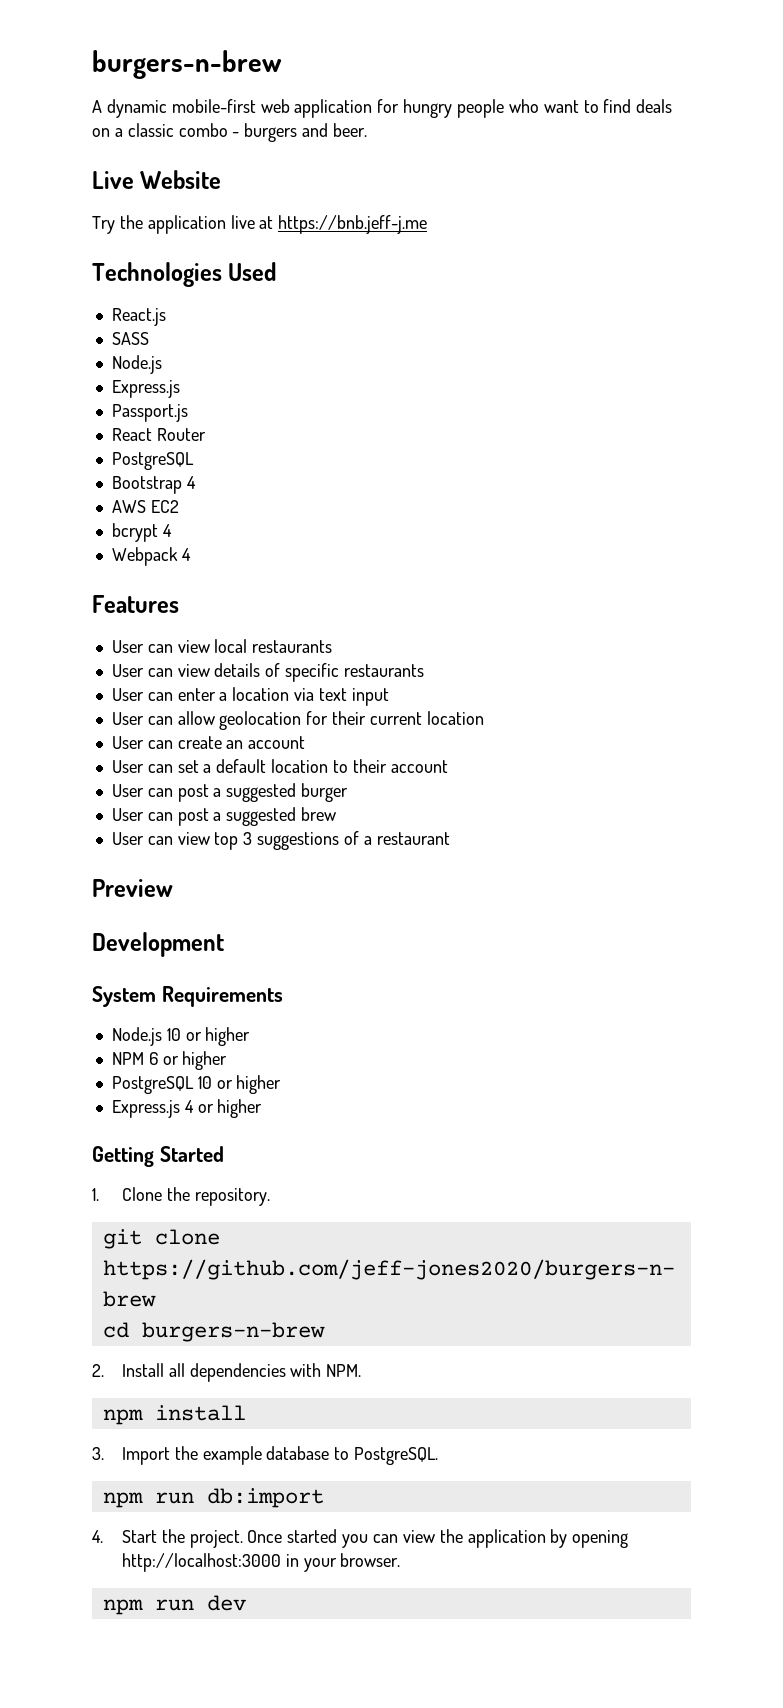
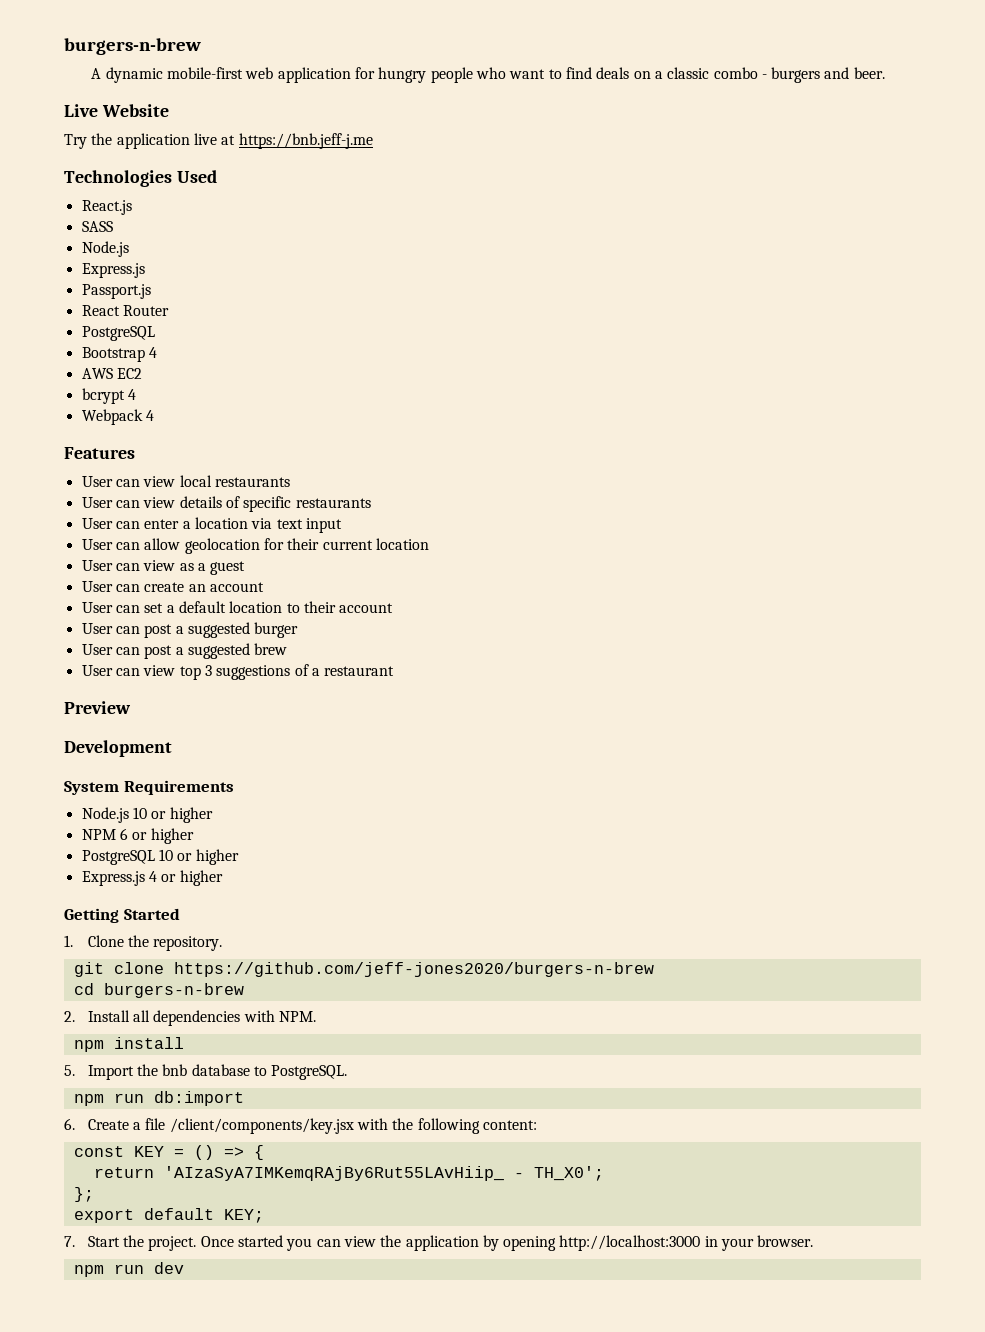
+ User can view as a guest
- 3. Import the example database to PostgreSQL.
+ 5. Import the bnb database to PostgreSQL.
- 4. Start the project.
+ 6. Create a file /client/components/key.jsx with the following content:
+ const KEY = () => {
+ return 'AIzaSyA7IMKemqRAjBy6Rut55LAvHiip_ - TH_X0';
+ };
+ export default KEY;
+ 7. Start the project.

